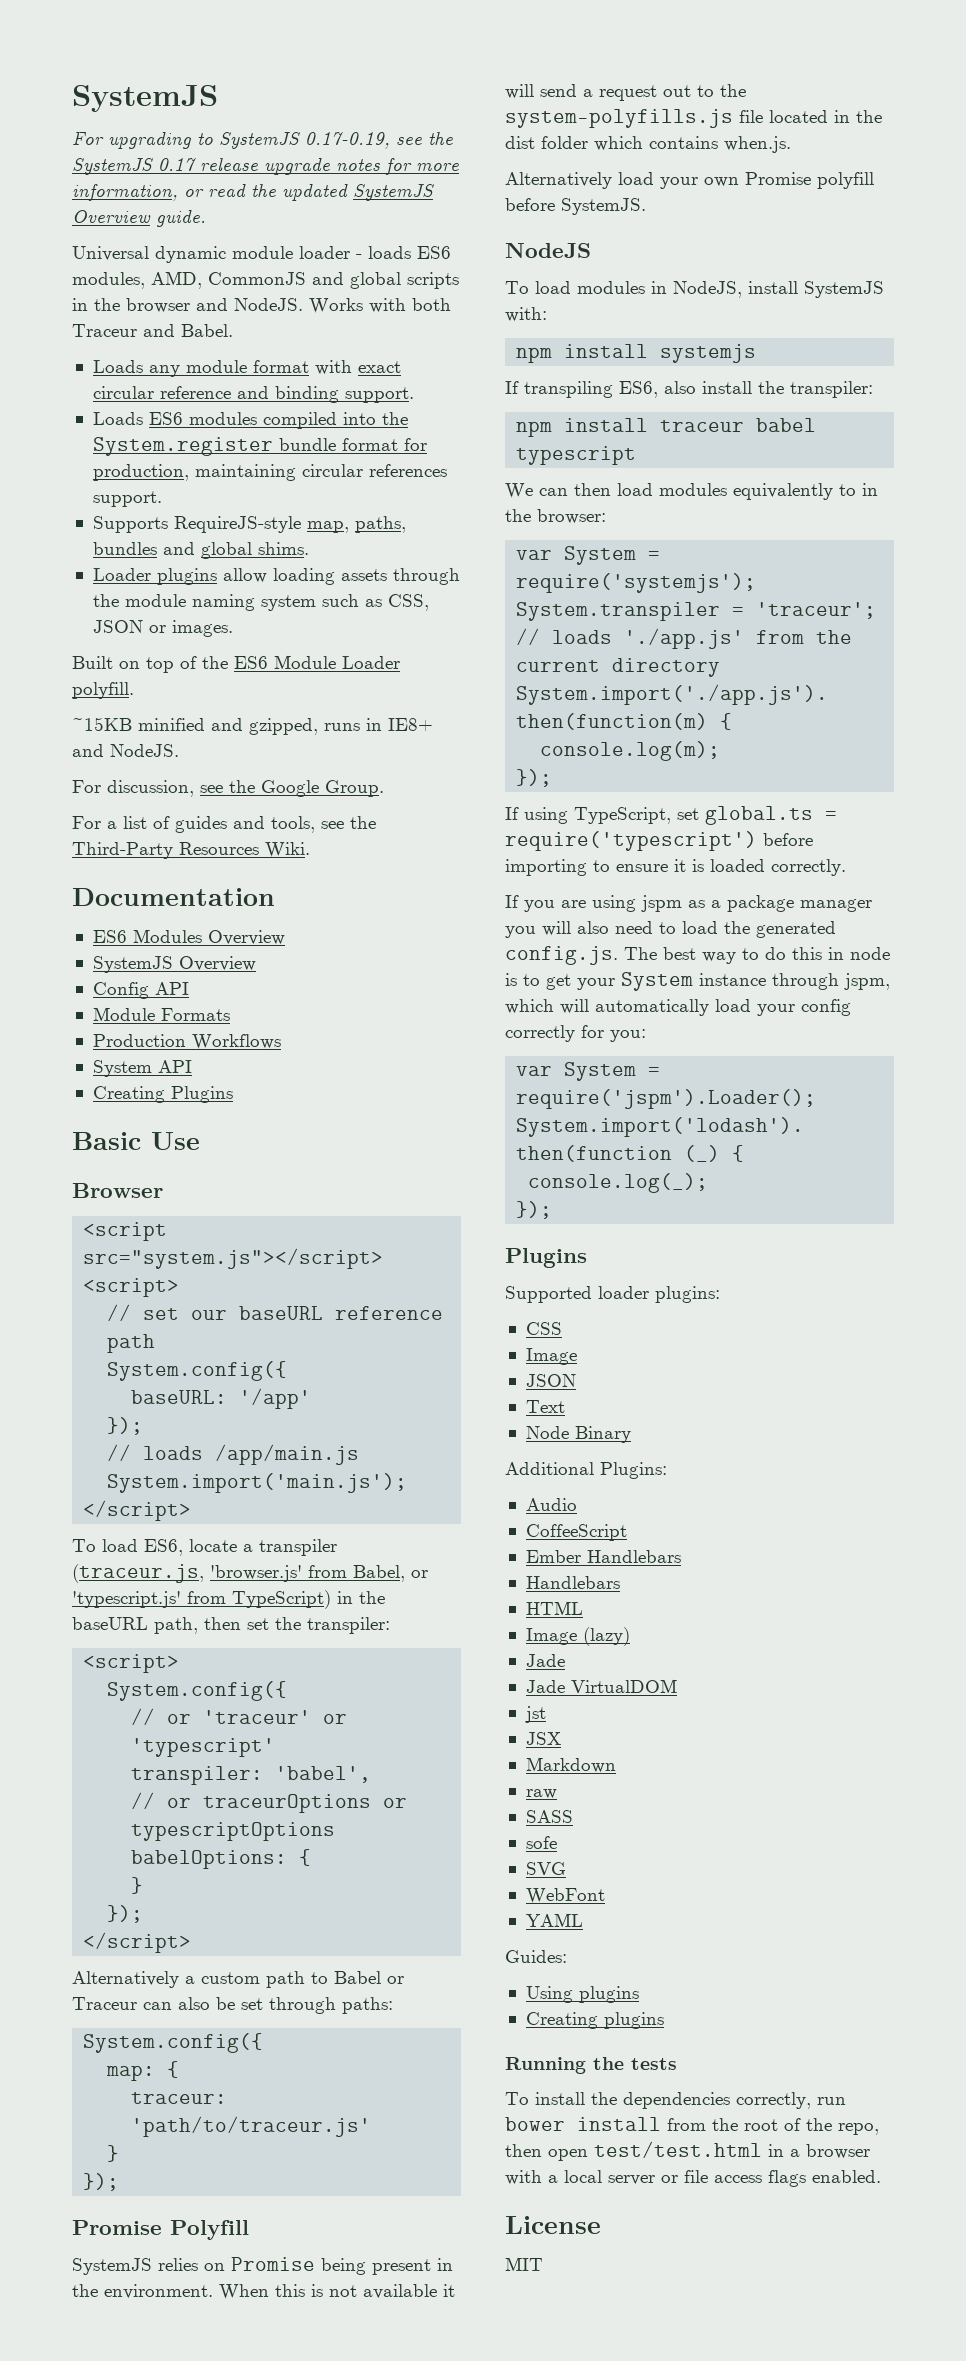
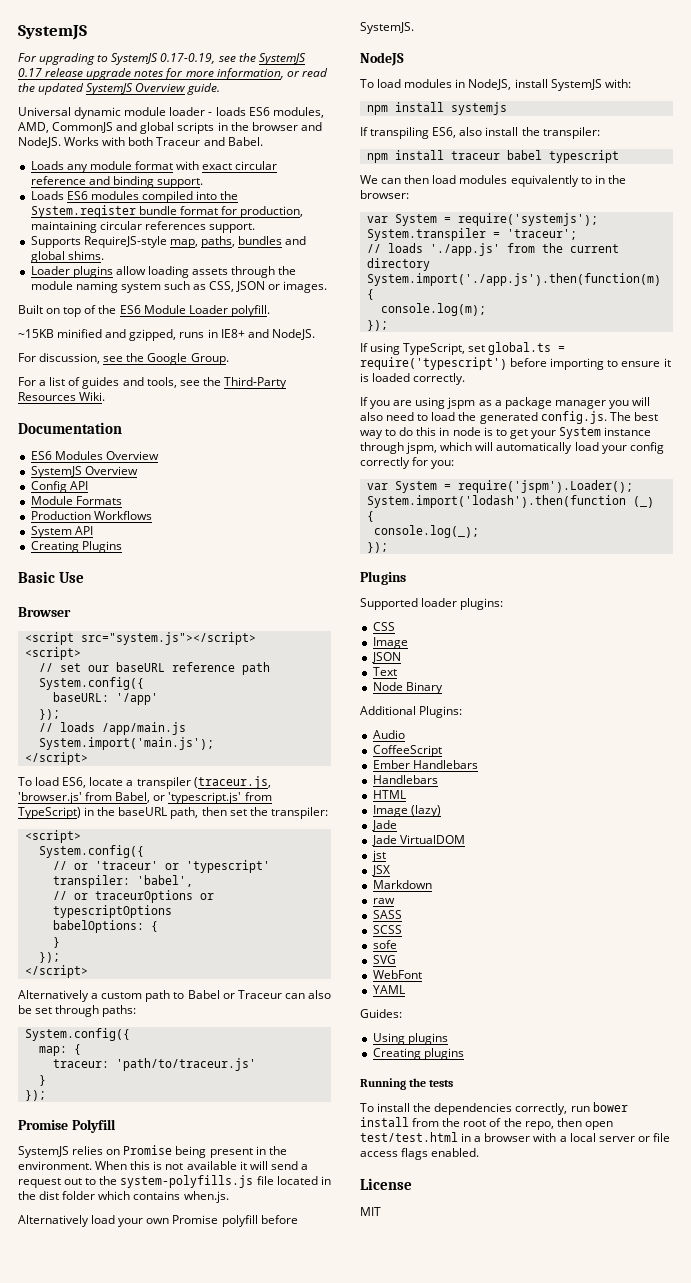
+ SCSS

